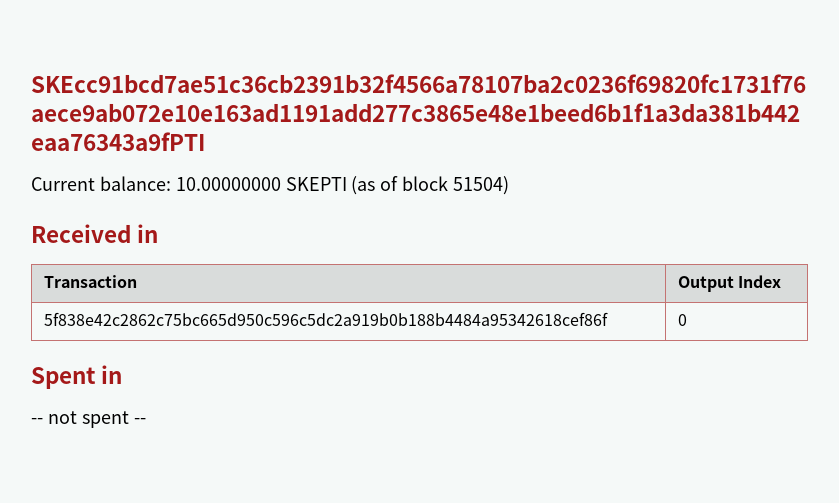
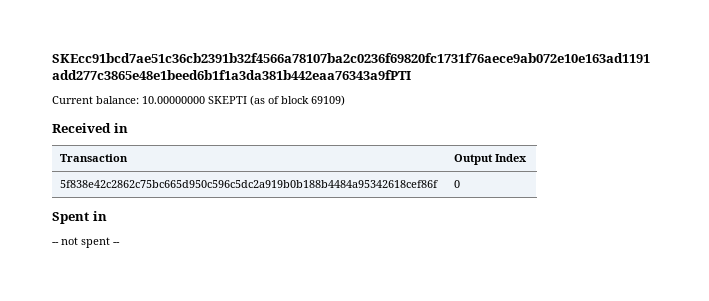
- Current balance: 10.00000000 SKEPTI (as of block 51504)
+ Current balance: 10.00000000 SKEPTI (as of block 69109)

